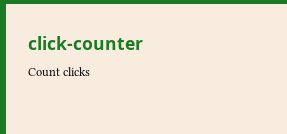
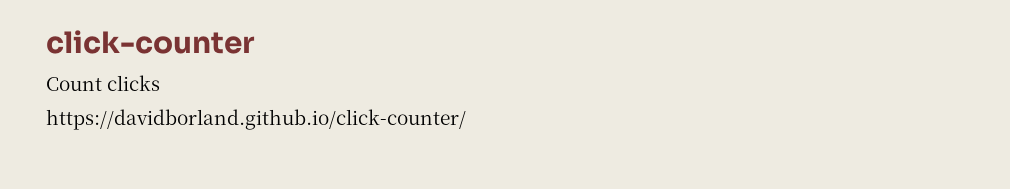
+ https://davidborland.github.io/click-counter/

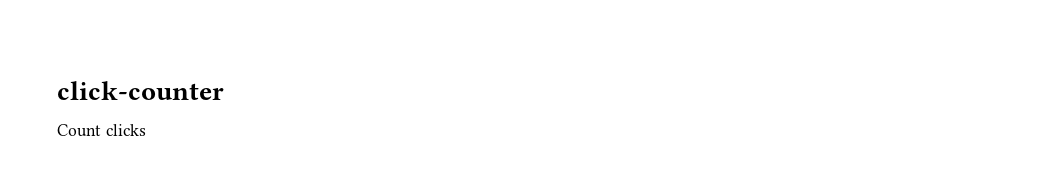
- https://davidborland.github.io/click-counter/

